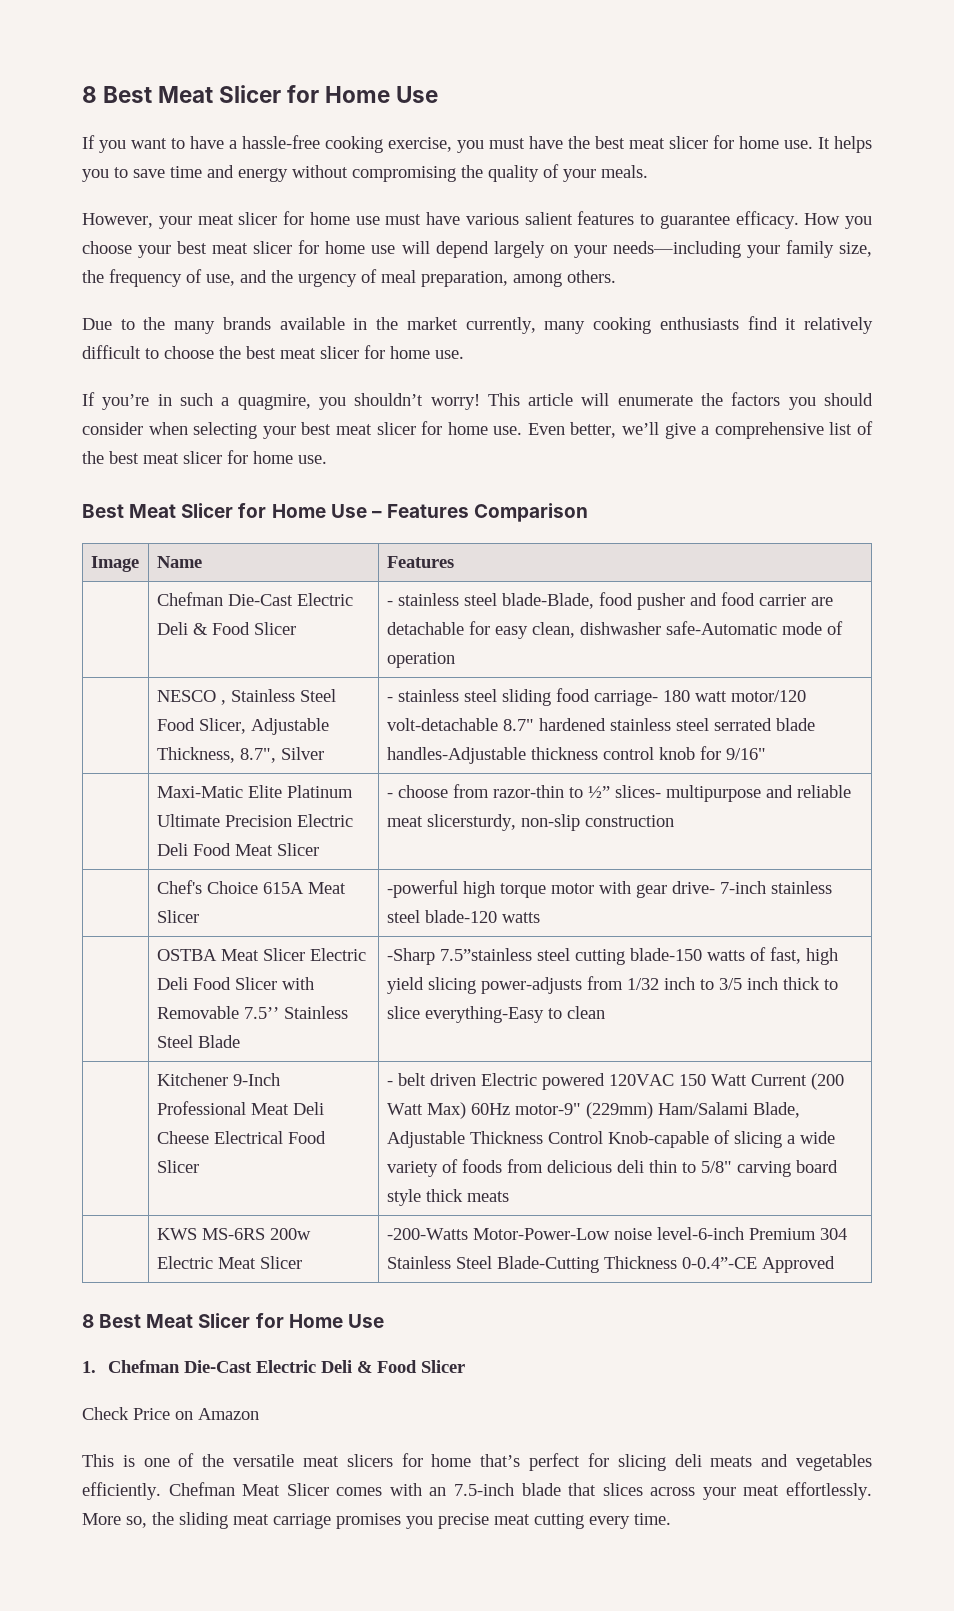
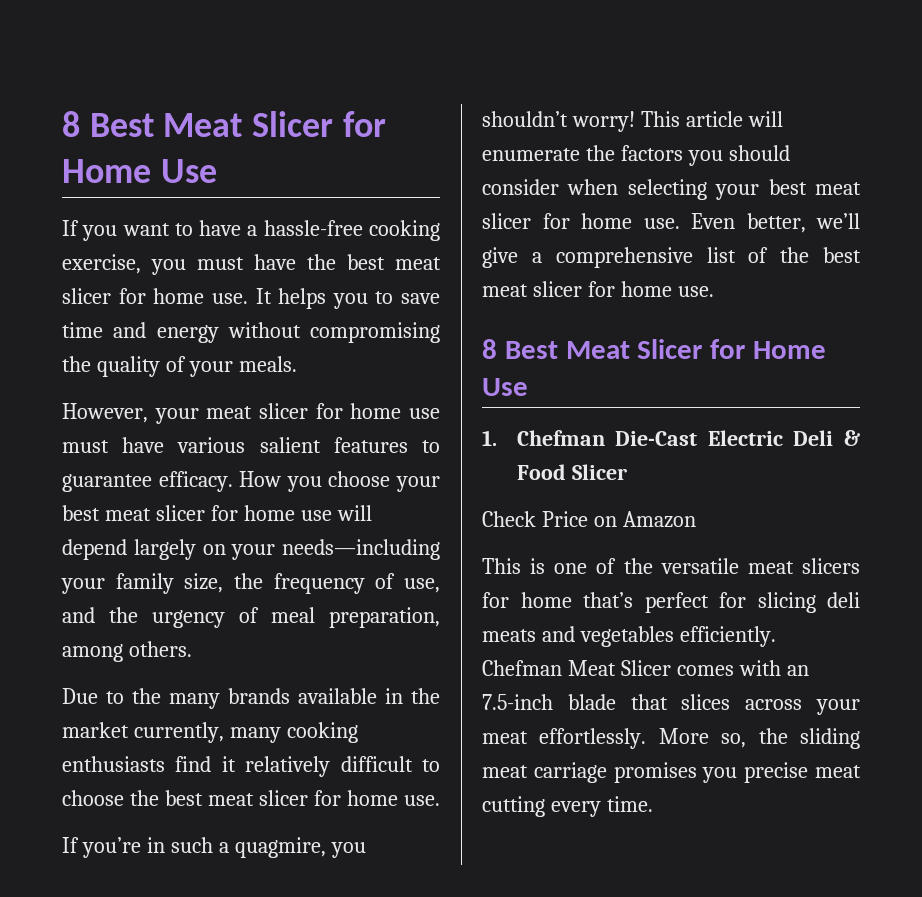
- Best Meat Slicer for Home Use – Features Comparison
- Image | Name | Features
- | Chefman Die-Cast Electric Deli & Food Slicer | - stainless steel blade-Blade, food pusher and food carrier are detachable for easy clean, dishwasher safe-Automatic mode of operation
- | NESCO , Stainless Steel Food Slicer, Adjustable Thickness, 8.7", Silver | - stainless steel sliding food carriage- 180 watt motor/120 volt-detachable 8.7" hardened stainless steel serrated blade handles-Adjustable thickness control knob for 9/16"
- | Maxi-Matic Elite Platinum Ultimate Precision Electric Deli Food Meat Slicer | - choose from razor-thin to ½” slices- multipurpose and reliable meat slicersturdy, non-slip construction
- | Chef's Choice 615A Meat Slicer | -powerful high torque motor with gear drive- 7-inch stainless steel blade-120 watts
- | OSTBA Meat Slicer Electric Deli Food Slicer with Removable 7.5’’ Stainless Steel Blade | -Sharp 7.5”stainless steel cutting blade-150 watts of fast, high yield slicing power-adjusts from 1/32 inch to 3/5 inch thick to slice everything-Easy to clean
- | Kitchener 9-Inch Professional Meat Deli Cheese Electrical Food Slicer | - belt driven Electric powered 120VAC 150 Watt Current (200 Watt Max) 60Hz motor-9" (229mm) Ham/Salami Blade, Adjustable Thickness Control Knob-capable of slicing a wide variety of foods from delicious deli thin to 5/8" carving board style thick meats
- | KWS MS-6RS 200w Electric Meat Slicer | -200-Watts Motor-Power-Low noise level-6-inch Premium 304 Stainless Steel Blade-Cutting Thickness 0-0.4”-CE Approved

